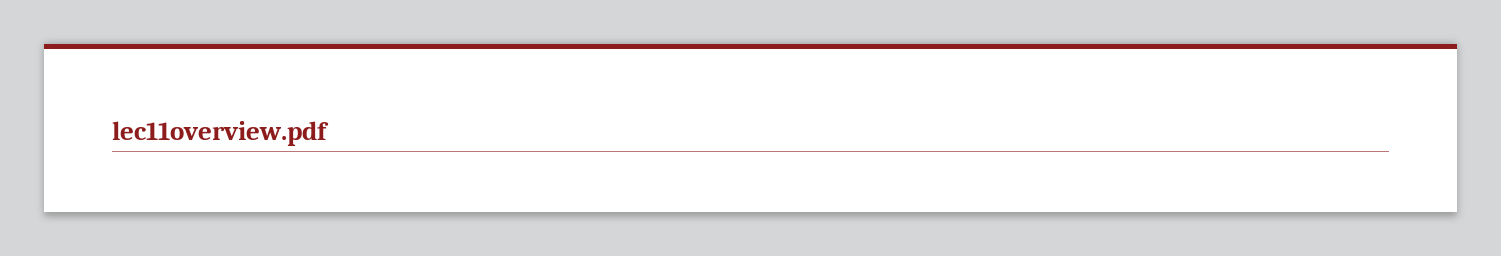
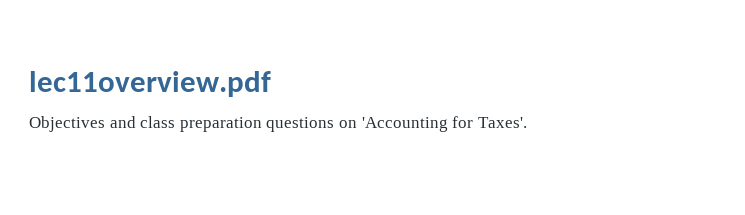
+ Objectives and class preparation questions on 'Accounting for Taxes'.

